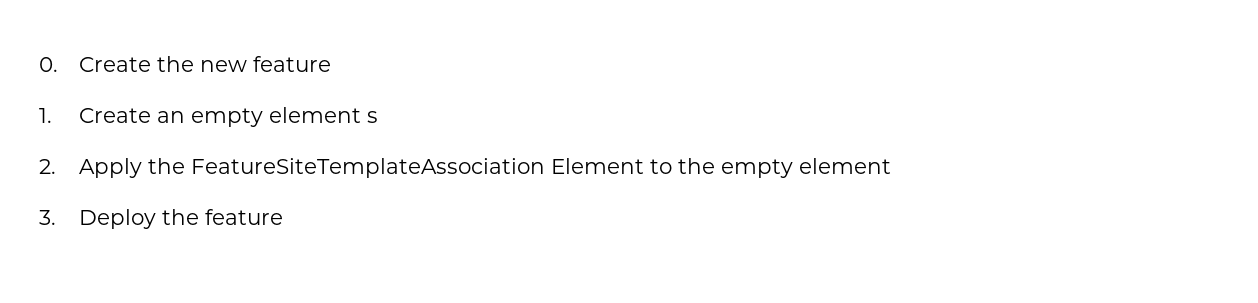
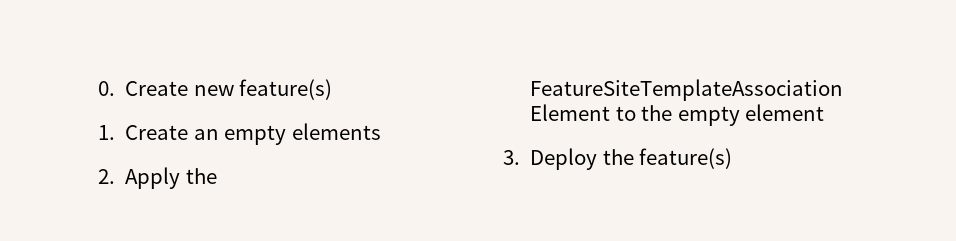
- 0. Create the new feature
+ 0. Create new feature(s)
- 1. Create an empty element s
+ 1. Create an empty elements
- 3. Deploy the feature
+ 3. Deploy the feature(s)

